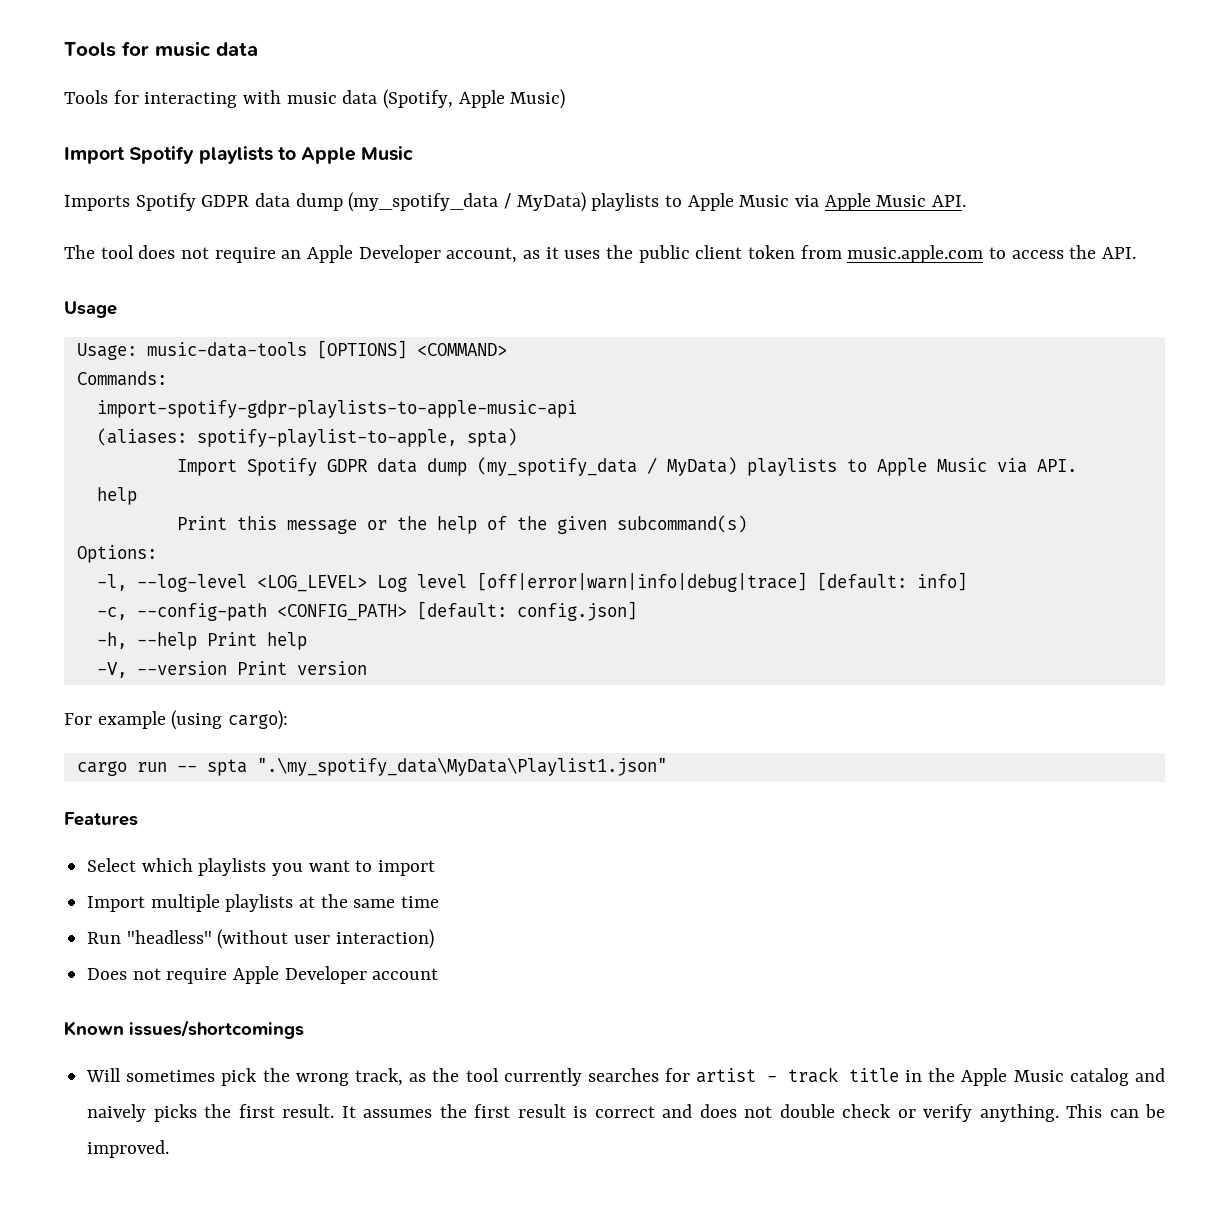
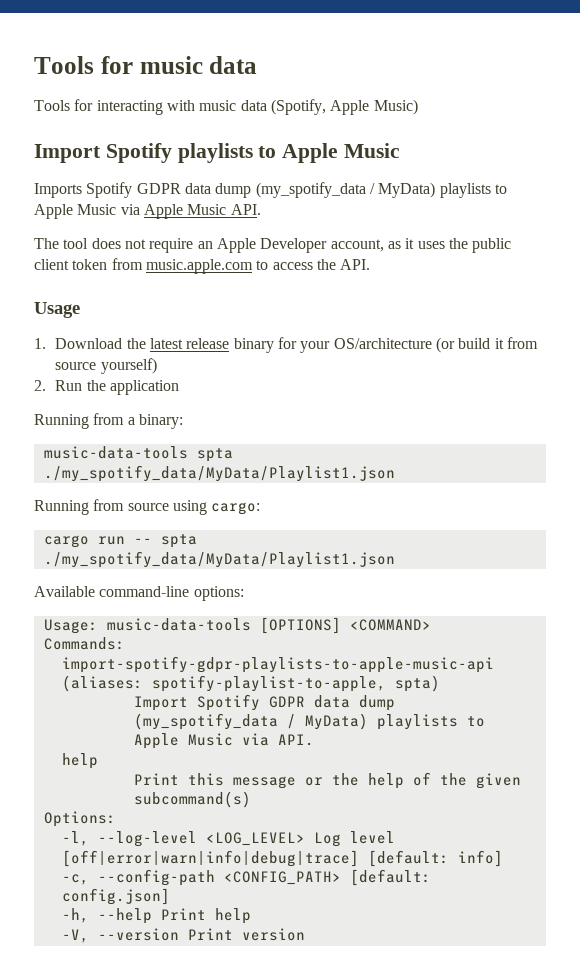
+ 1. Download the latest release binary for your OS/architecture (or build it from source yourself)
+ 2. Run the application
+ Running from a binary:
+ music-data-tools spta ./my_spotify_data/MyData/Playlist1.json
+ Running from source using cargo:
+ cargo run -- spta ./my_spotify_data/MyData/Playlist1.json
+ Available command-line options:
- For example (using cargo):
- cargo run -- spta ".\my_spotify_data\MyData\Playlist1.json"
- Features
- Select which playlists you want to import
- Import multiple playlists at the same time
- Run "headless" (without user interaction)
- Does not require Apple Developer account
- Known issues/shortcomings
- Will sometimes pick the wrong track, as the tool currently searches for artist - track title in the Apple Music catalog and naively picks the first result. It assumes the first result is correct and does not double check or verify anything. This can be improved.

